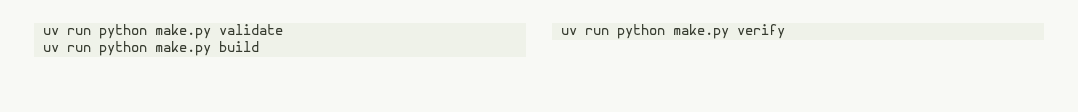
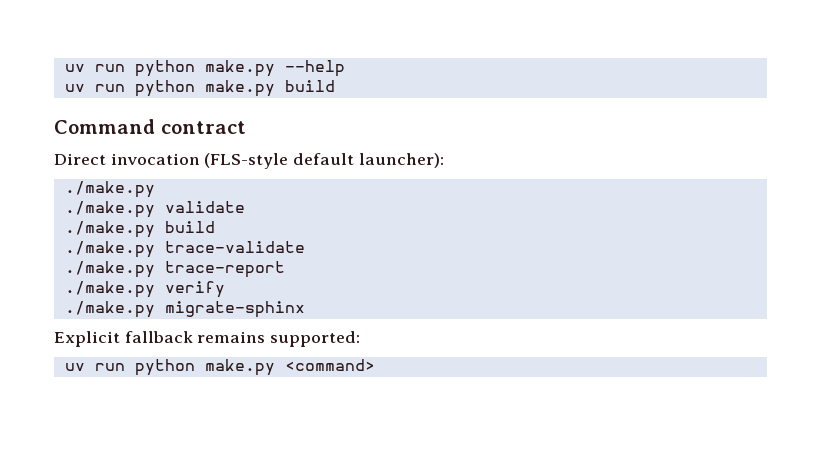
- uv run python make.py validate
+ uv run python make.py --help
- uv run python make.py verify
+ Command contract
+ Direct invocation (FLS-style default launcher):
+ ./make.py
+ ./make.py validate
+ ./make.py build
+ ./make.py trace-validate
+ ./make.py trace-report
+ ./make.py verify
+ ./make.py migrate-sphinx
+ Explicit fallback remains supported:
+ uv run python make.py <command>

